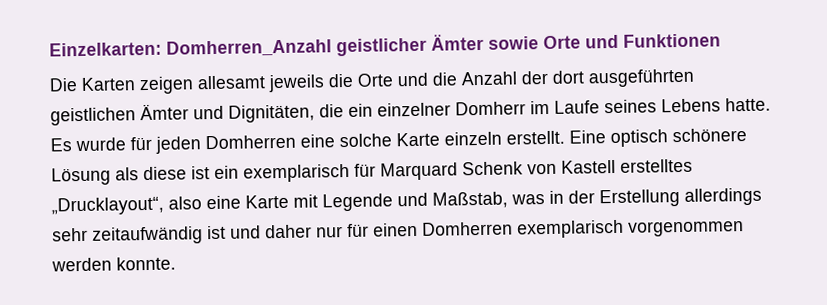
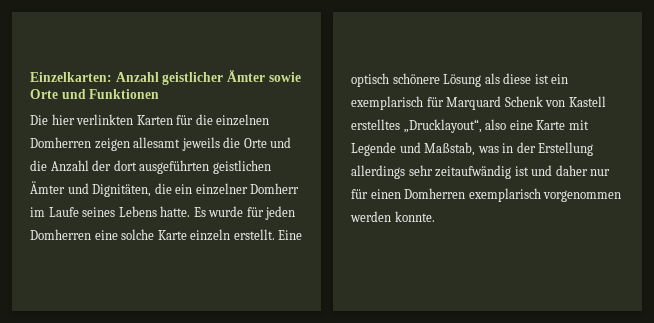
- Einzelkarten: Domherren_Anzahl geistlicher Ämter sowie Orte und Funktionen
+ Einzelkarten: Anzahl geistlicher Ämter sowie Orte und Funktionen
- Die Karten zeigen allesamt jeweils die Orte und die Anzahl der dort ausgeführten geistlichen Ämter und Dignitäten, die ein einzelner Domherr im Laufe seines Lebens hatte.
+ Die hier verlinkten Karten für die einzelnen Domherren zeigen allesamt jeweils die Orte und die Anzahl der dort ausgeführten geistlichen Ämter und Dignitäten, die ein einzelner Domherr im Laufe seines Lebens hatte.

